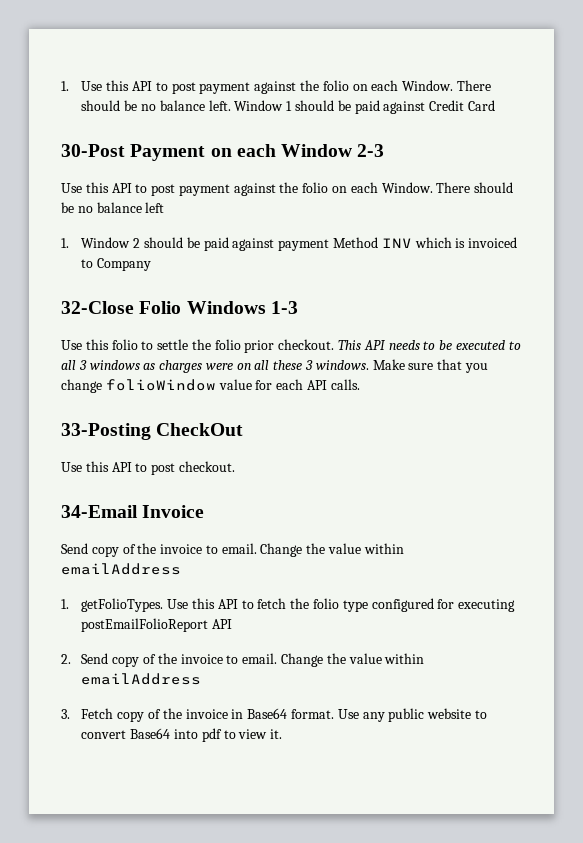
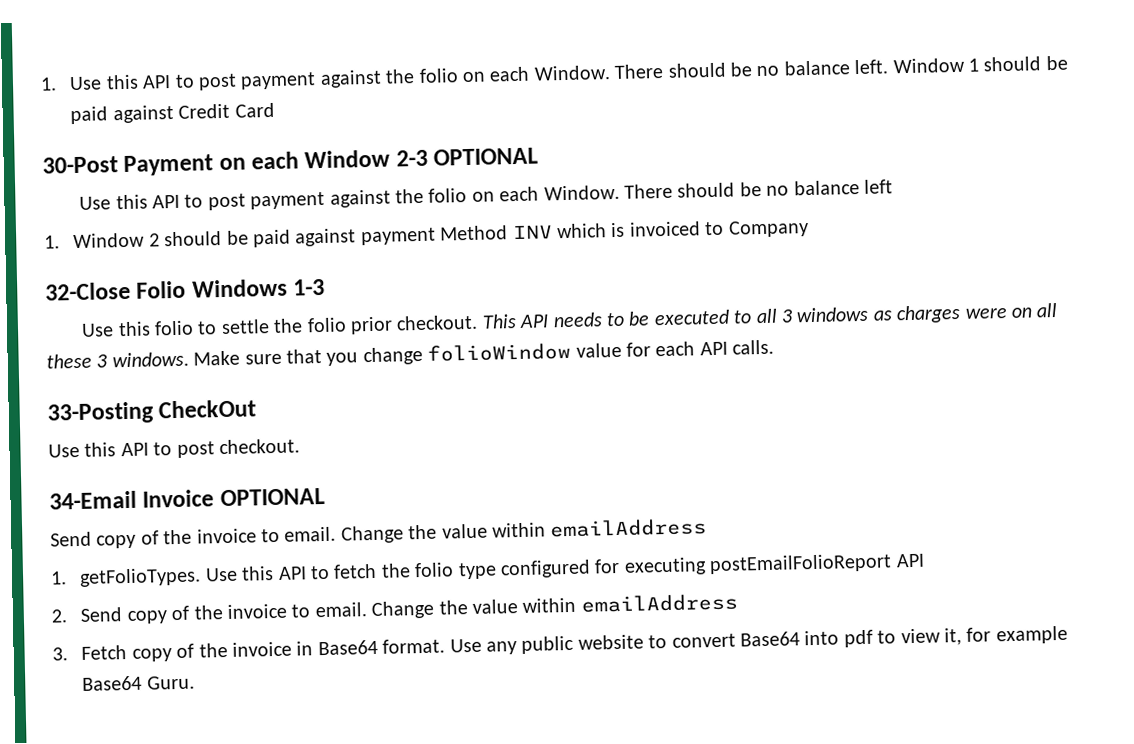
- 30-Post Payment on each Window 2-3
+ 30-Post Payment on each Window 2-3 OPTIONAL
- 34-Email Invoice
+ 34-Email Invoice OPTIONAL
- Use any public website to convert Base64 into pdf to view it.
+ Use any public website to convert Base64 into pdf to view it, for example Base64 Guru.

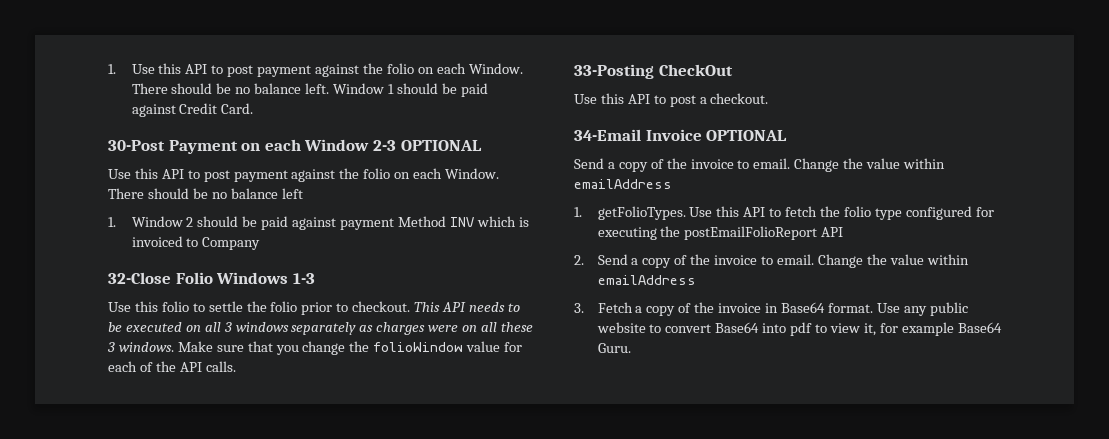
- Window 1 should be paid against Credit Card
+ Window 1 should be paid against Credit Card.
- Use this folio to settle the folio prior checkout.
+ Use this folio to settle the folio prior to checkout.
- This API needs to be executed to all 3 windows as charges were on all these 3 windows.
+ This API needs to be executed on all 3 windows separately as charges were on all these 3 windows.
- Make sure that you change folioWindow value for each API calls.
+ Make sure that you change the folioWindow value for each of the API calls.
- Use this API to post checkout.
+ Use this API to post a checkout.
  34-Email Invoice OPTIONAL
- Send copy of the invoice to email.
+ Send a copy of the invoice to email.
- Use this API to fetch the folio type configured for executing postEmailFolioReport API
+ Use this API to fetch the folio type configured for executing the postEmailFolioReport API
- 2. Send copy of the invoice to email.
+ 2. Send a copy of the invoice to email.
- 3. Fetch copy of the invoice in Base64 format.
+ 3. Fetch a copy of the invoice in Base64 format.

